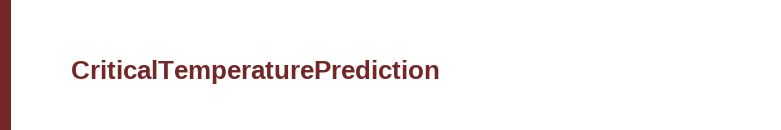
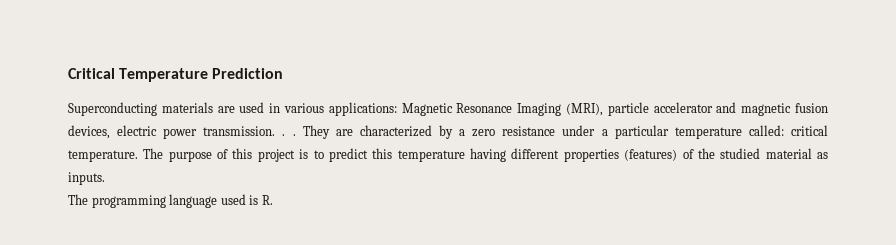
- CriticalTemperaturePrediction
+ Critical Temperature Prediction
+ Superconducting materials are used in various applications: Magnetic Resonance Imaging (MRI), particle accelerator and magnetic fusion devices, electric power transmission. . . They are characterized by a zero resistance under a particular temperature called: critical temperature. The purpose of this project is to predict this temperature having different properties (features) of the studied material as inputs.
+ The programming language used is R.

